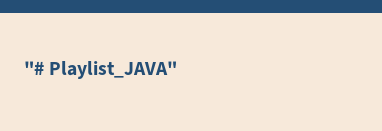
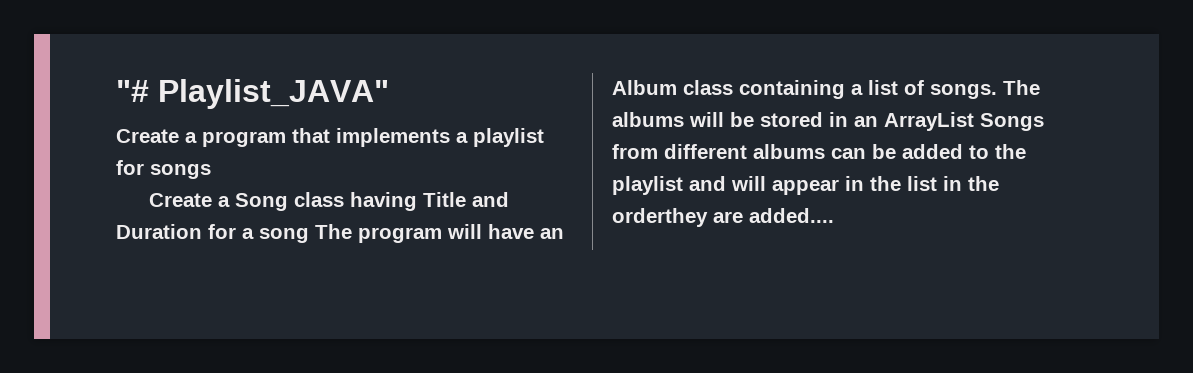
+ Create a program that implements a playlist for songs
+ Create a Song class having Title and Duration for a song The program will have an Album class containing a list of songs. The albums will be stored in an ArrayList Songs from different albums can be added to the playlist and will appear in the list in the orderthey are added....

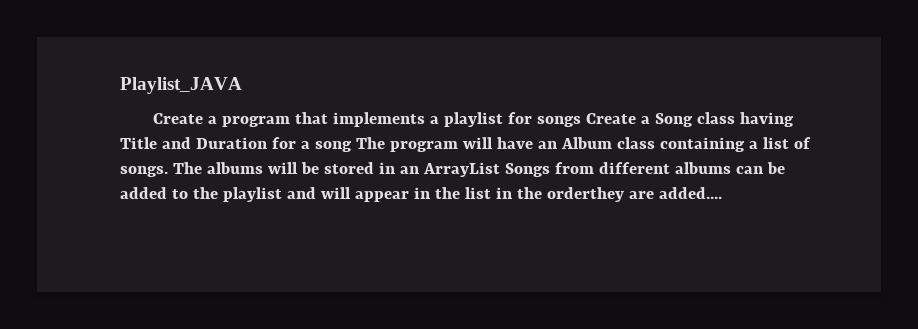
- "# Playlist_JAVA"
+ Playlist_JAVA
- Create a program that implements a playlist for songs
- Create a Song class having Title and Duration for a song The program will have an Album class containing a list of songs.
+ Create a program that implements a playlist for songs Create a Song class having Title and Duration for a song The program will have an Album class containing a list of songs.

